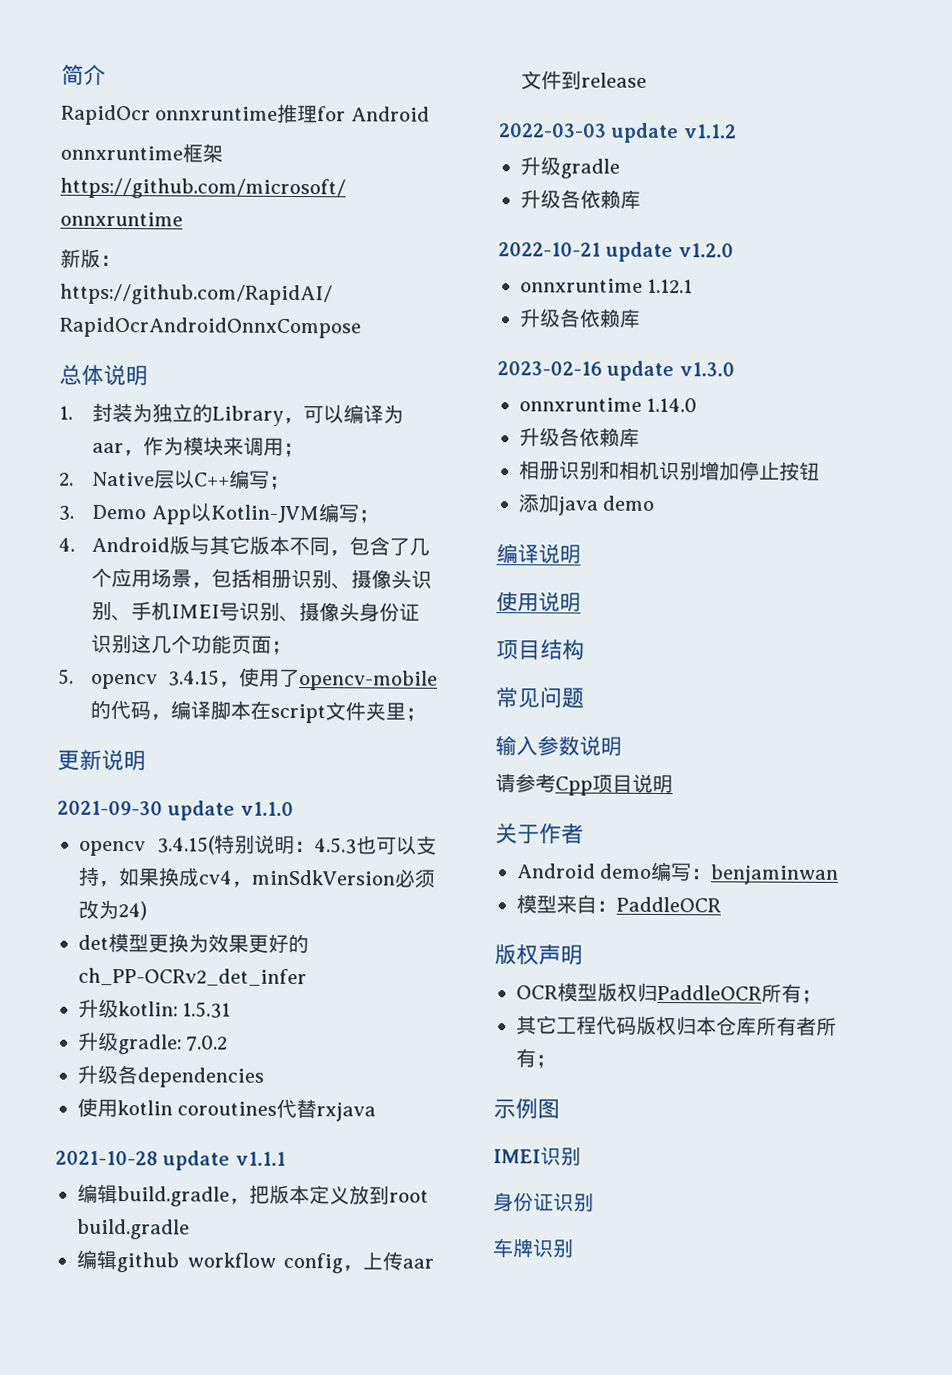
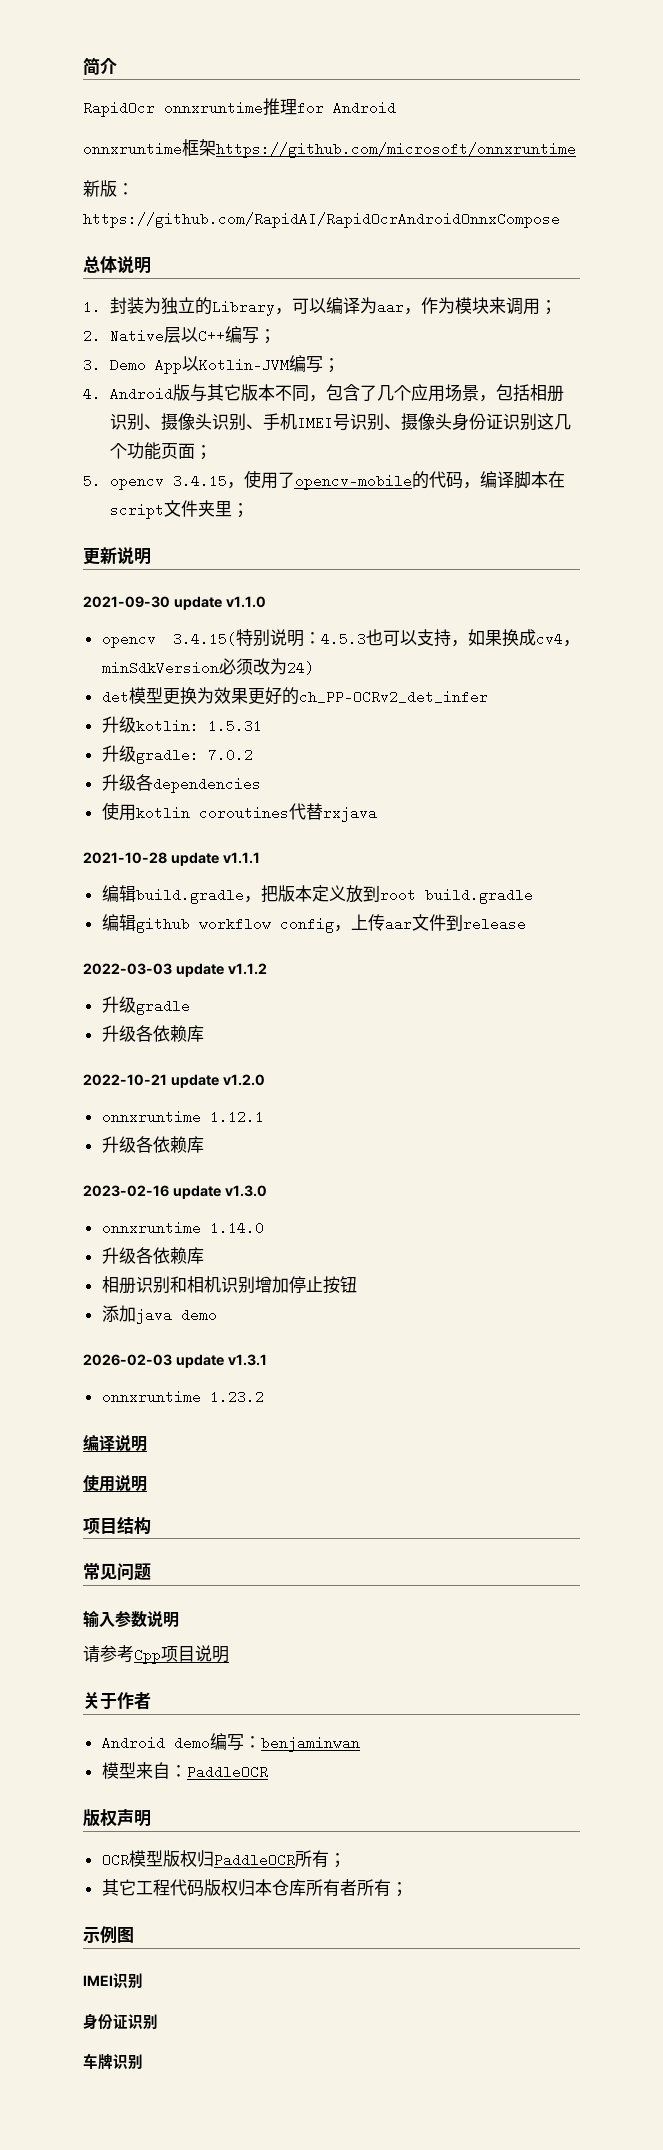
+ 2026-02-03 update v1.3.1
+ onnxruntime 1.23.2

